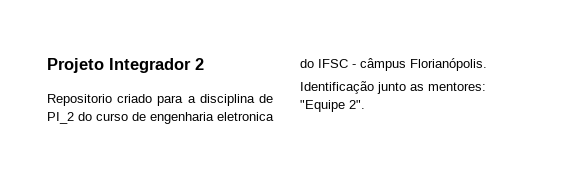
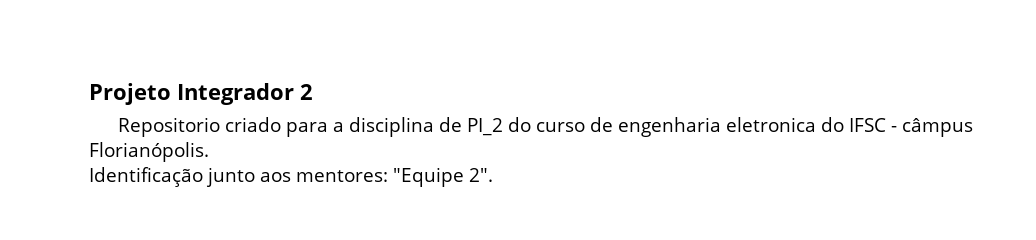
- Identificação junto as mentores: "Equipe 2".
+ Identificação junto aos mentores: "Equipe 2".

